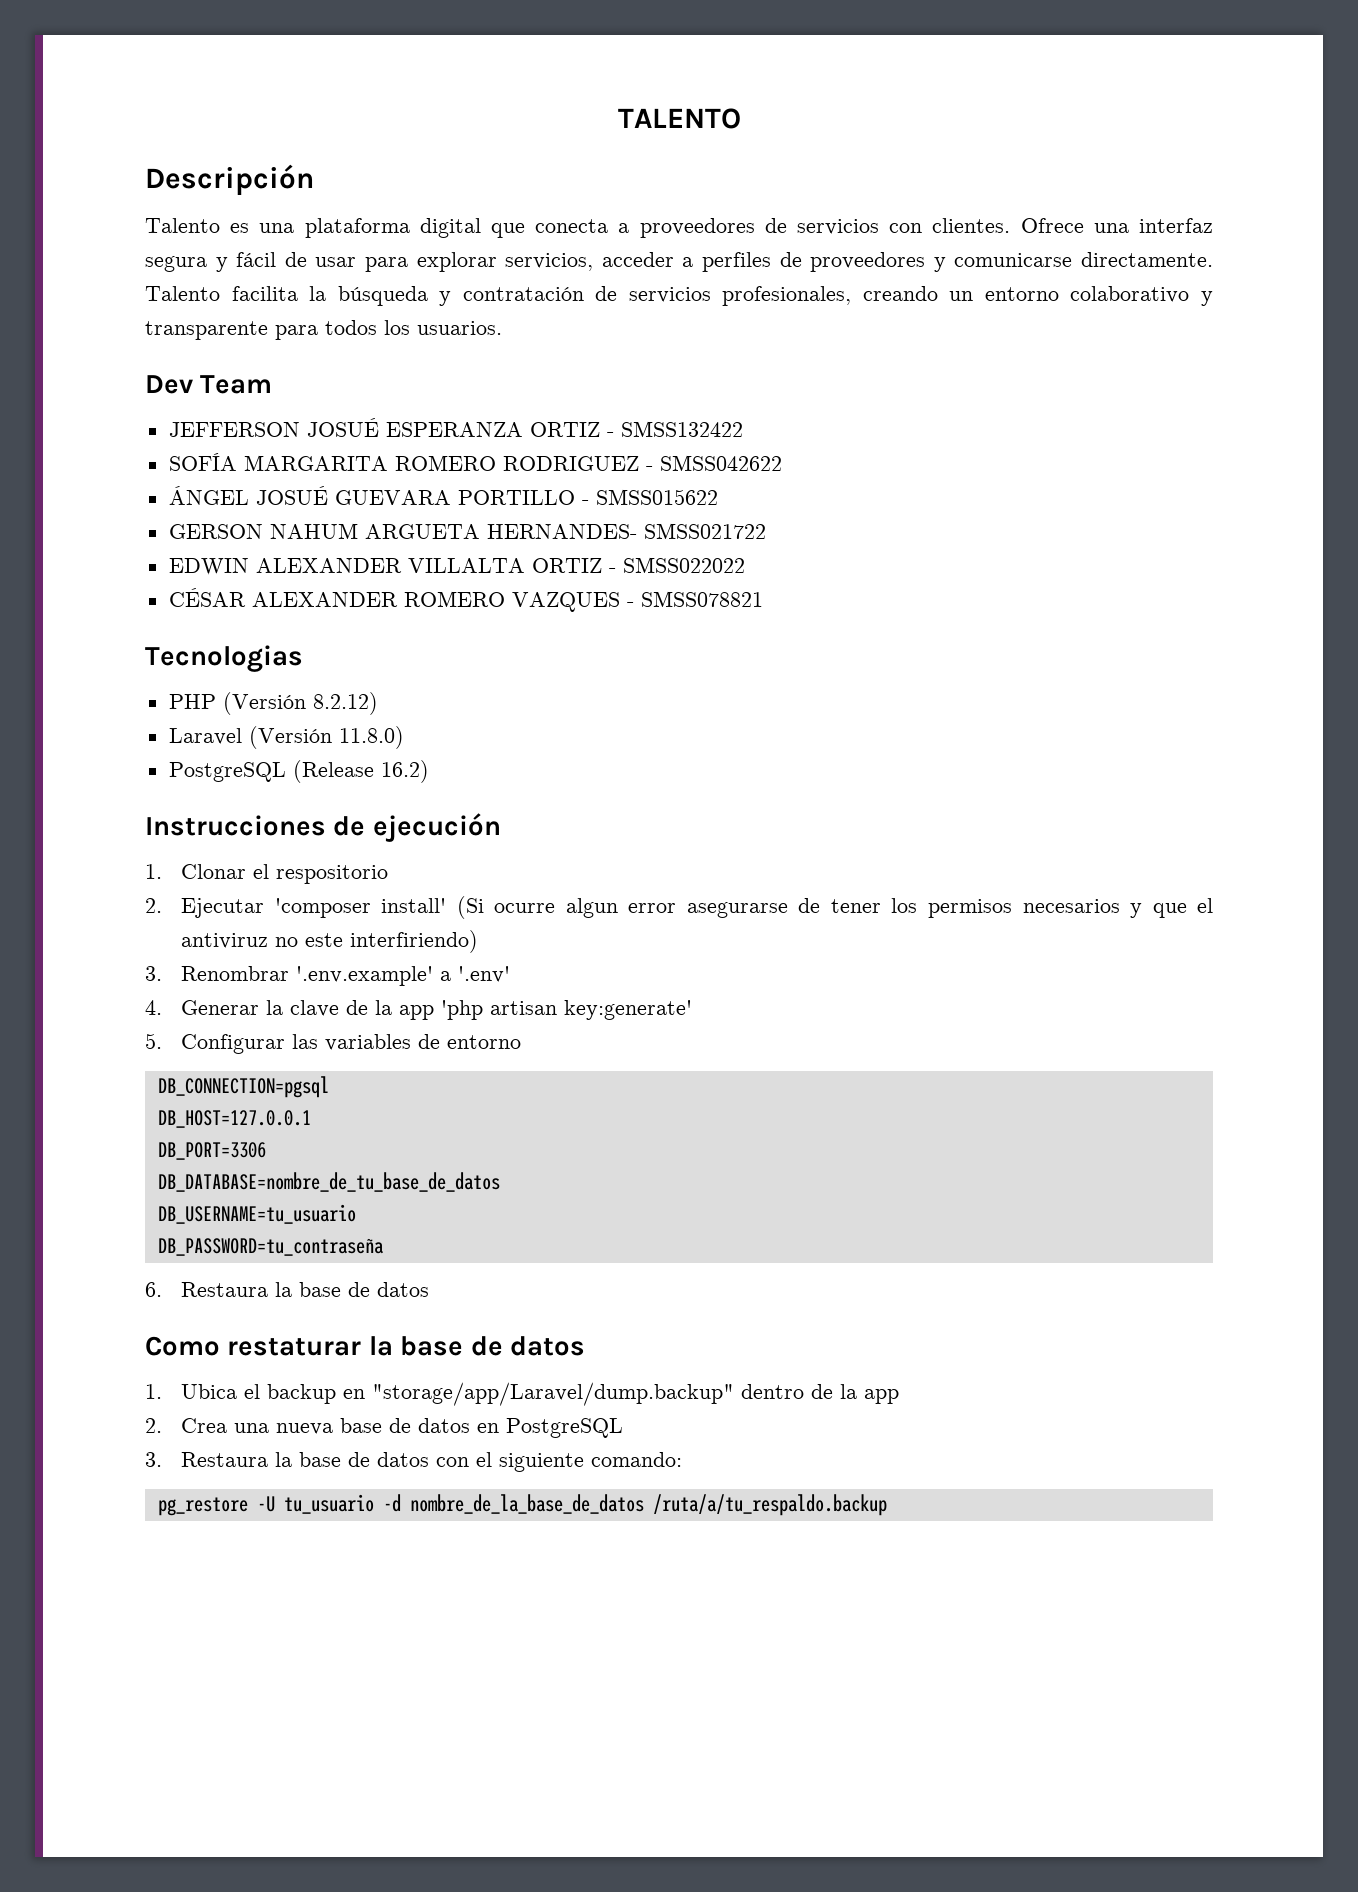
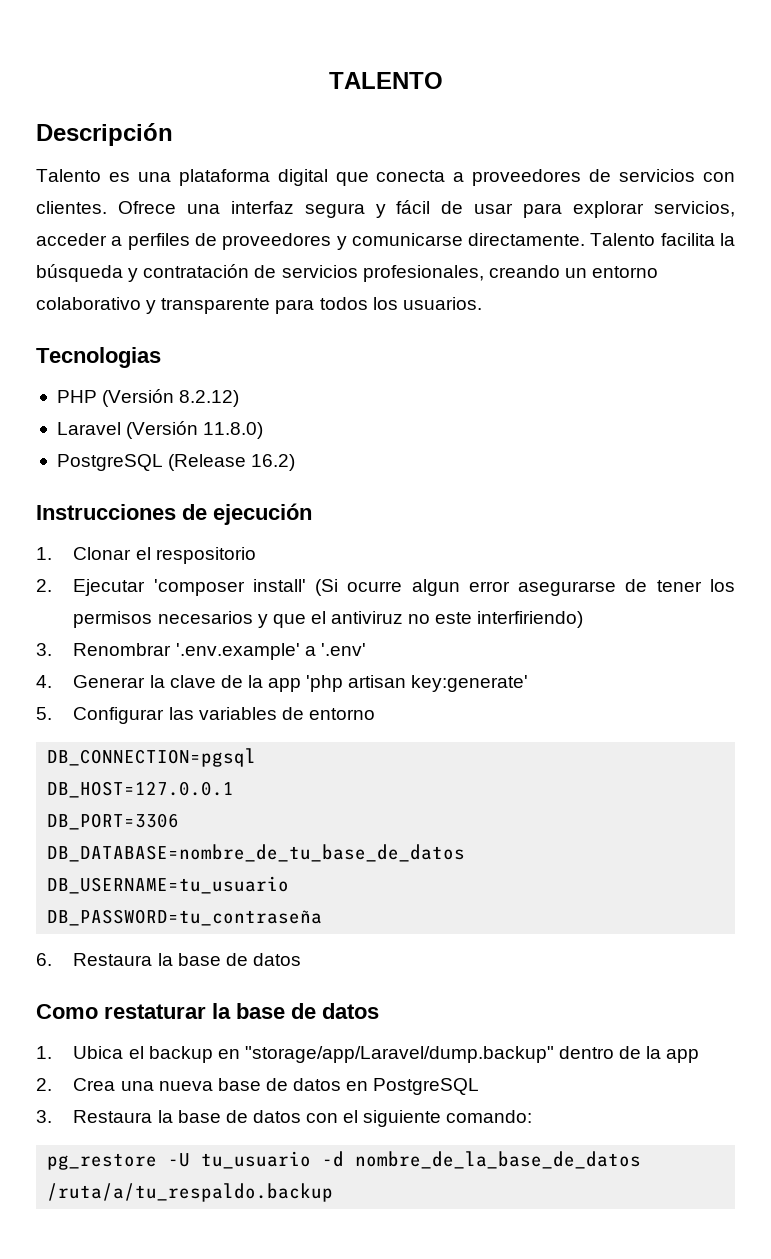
- Dev Team
- JEFFERSON JOSUÉ ESPERANZA ORTIZ - SMSS132422
- SOFÍA MARGARITA ROMERO RODRIGUEZ - SMSS042622
- ÁNGEL JOSUÉ GUEVARA PORTILLO - SMSS015622
- GERSON NAHUM ARGUETA HERNANDES- SMSS021722
- EDWIN ALEXANDER VILLALTA ORTIZ - SMSS022022
- CÉSAR ALEXANDER ROMERO VAZQUES - SMSS078821

